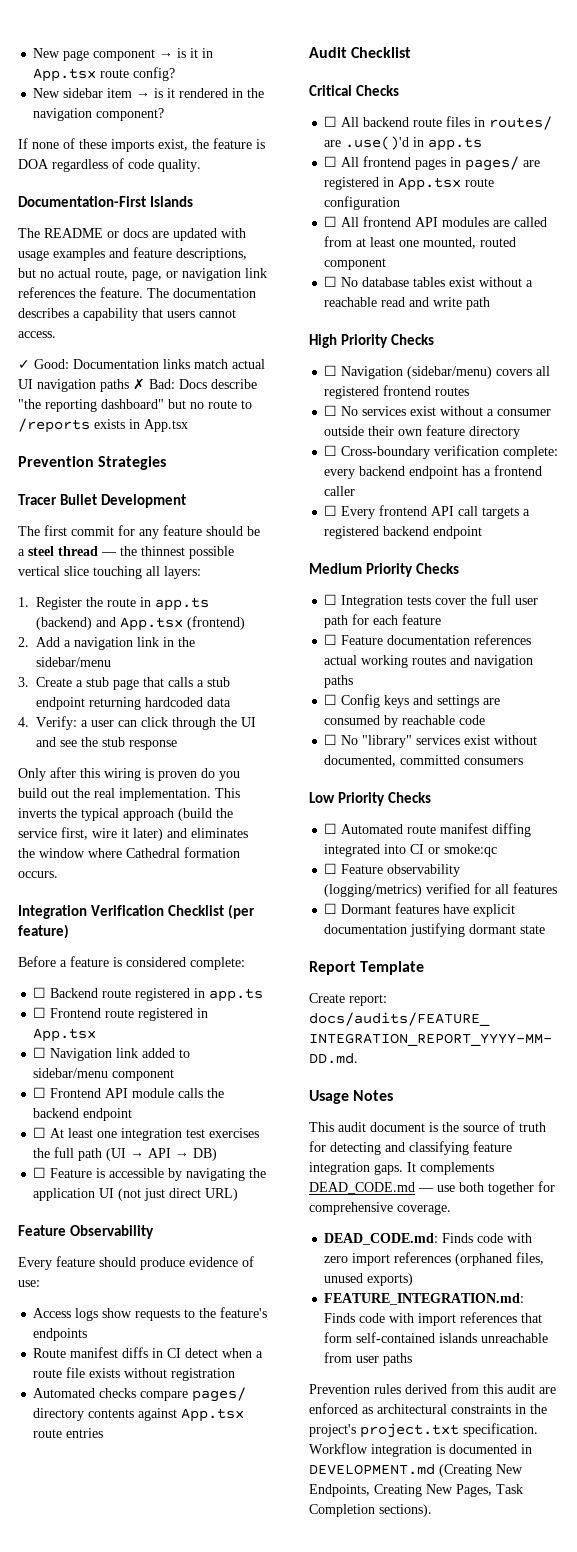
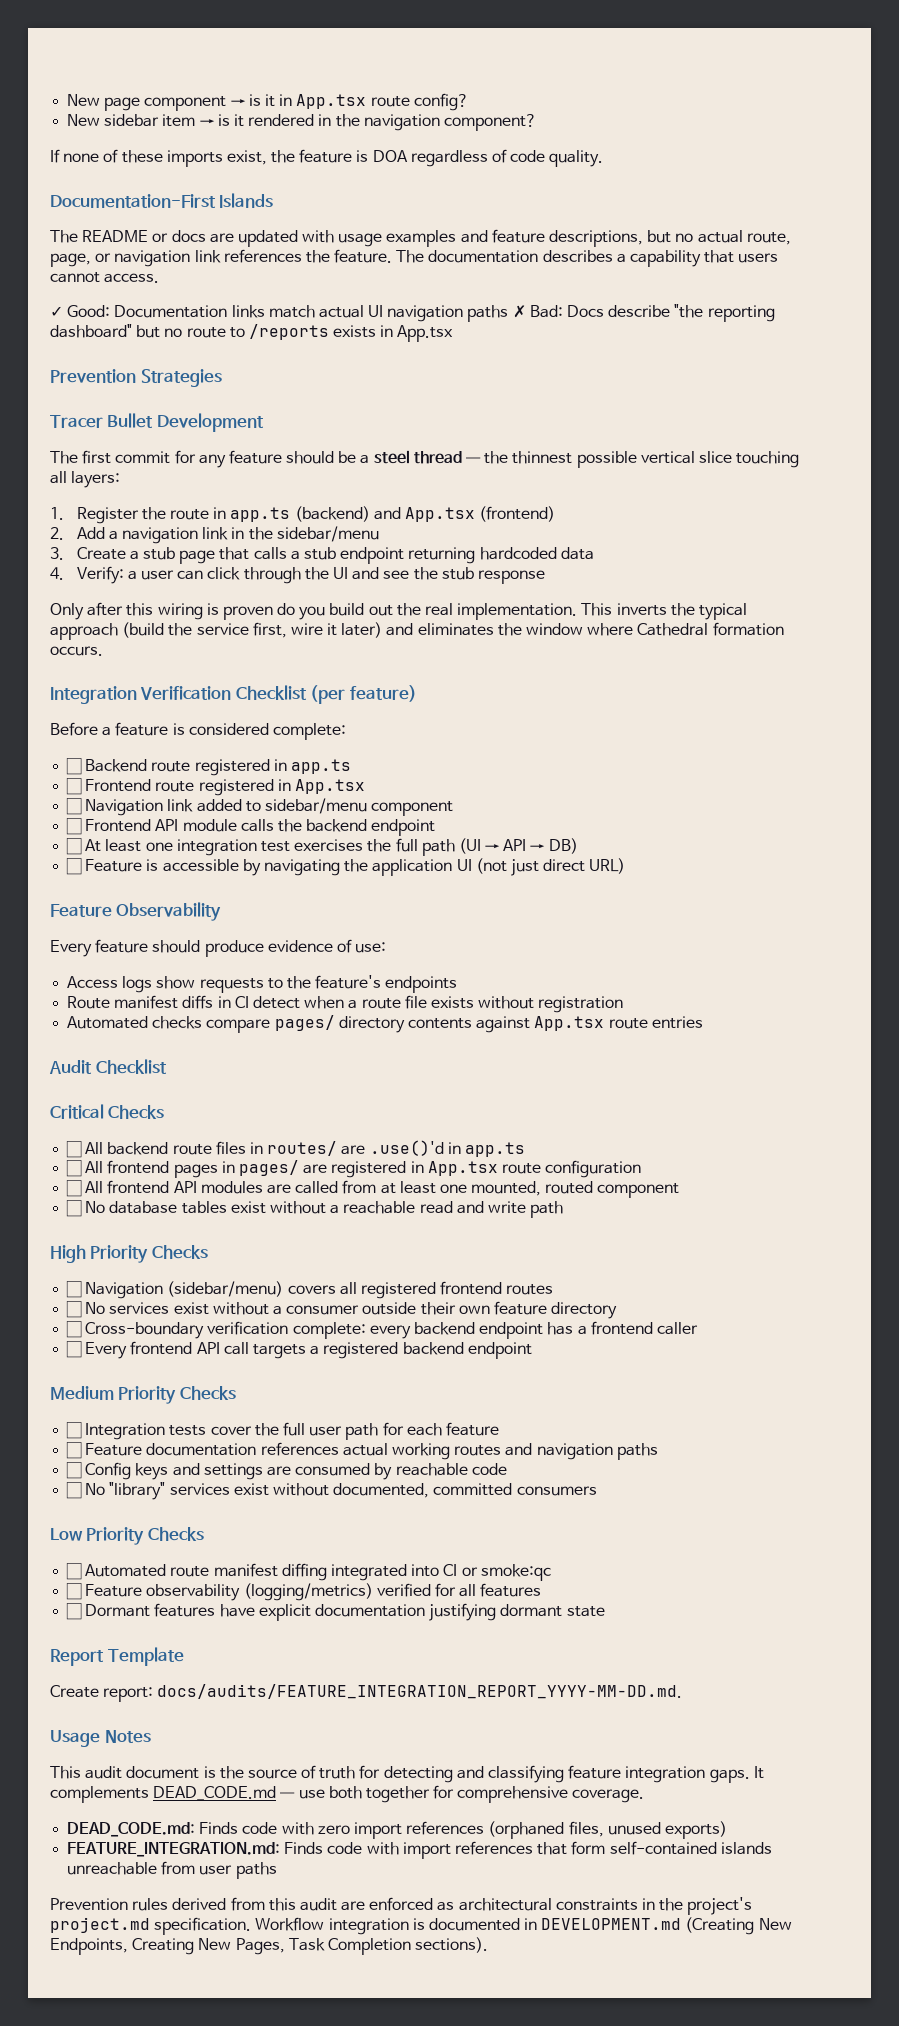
- Prevention rules derived from this audit are enforced as architectural constraints in the project's project.txt specification.
+ Prevention rules derived from this audit are enforced as architectural constraints in the project's project.md specification.

